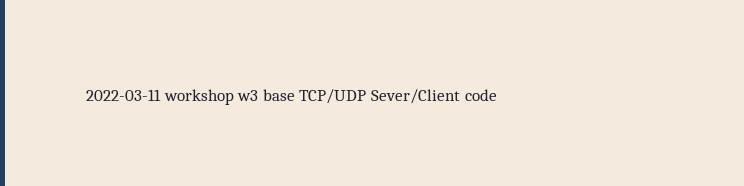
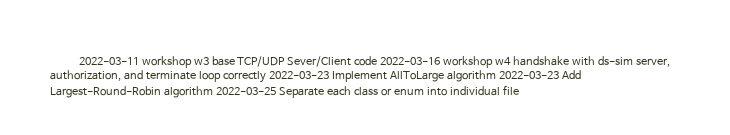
- 2022-03-11 workshop w3 base TCP/UDP Sever/Client code
+ 2022-03-11 workshop w3 base TCP/UDP Sever/Client code 2022-03-16 workshop w4 handshake with ds-sim server, authorization, and terminate loop correctly 2022-03-23 Implement AllToLarge algorithm 2022-03-23 Add Largest-Round-Robin algorithm 2022-03-25 Separate each class or enum into individual file

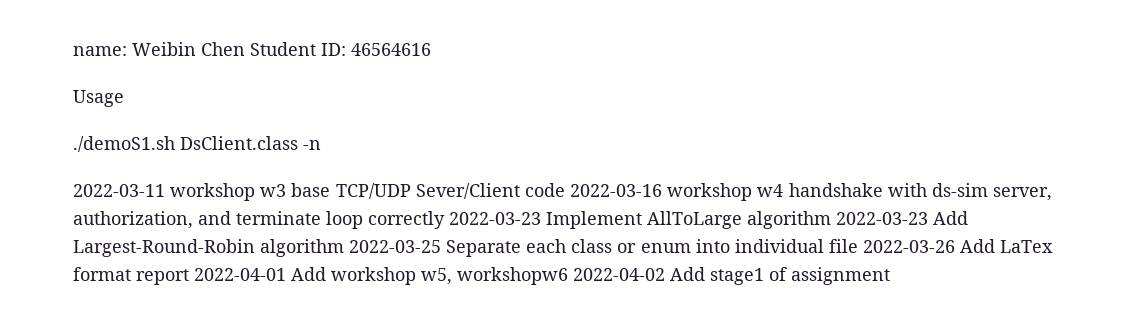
+ name: Weibin Chen Student ID: 46564616
+ Usage
+ ./demoS1.sh DsClient.class -n
- 2022-03-11 workshop w3 base TCP/UDP Sever/Client code 2022-03-16 workshop w4 handshake with ds-sim server, authorization, and terminate loop correctly 2022-03-23 Implement AllToLarge algorithm 2022-03-23 Add Largest-Round-Robin algorithm 2022-03-25 Separate each class or enum into individual file
+ 2022-03-11 workshop w3 base TCP/UDP Sever/Client code 2022-03-16 workshop w4 handshake with ds-sim server, authorization, and terminate loop correctly 2022-03-23 Implement AllToLarge algorithm 2022-03-23 Add Largest-Round-Robin algorithm 2022-03-25 Separate each class or enum into individual file 2022-03-26 Add LaTex format report 2022-04-01 Add workshop w5, workshopw6 2022-04-02 Add stage1 of assignment

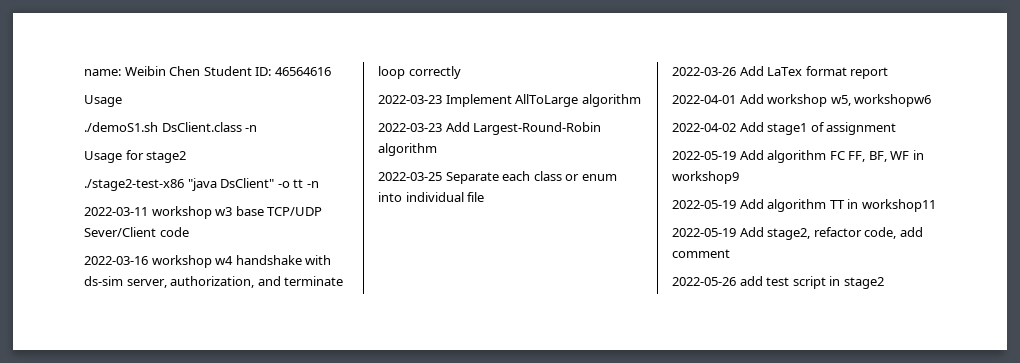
+ Usage for stage2
+ ./stage2-test-x86 "java DsClient" -o tt -n
- 2022-03-11 workshop w3 base TCP/UDP Sever/Client code 2022-03-16 workshop w4 handshake with ds-sim server, authorization, and terminate loop correctly 2022-03-23 Implement AllToLarge algorithm 2022-03-23 Add Largest-Round-Robin algorithm 2022-03-25 Separate each class or enum into individual file 2022-03-26 Add LaTex format report 2022-04-01 Add workshop w5, workshopw6 2022-04-02 Add stage1 of assignment
+ 2022-03-11 workshop w3 base TCP/UDP Sever/Client code
+ 2022-03-16 workshop w4 handshake with ds-sim server, authorization, and terminate loop correctly
+ 2022-03-23 Implement AllToLarge algorithm
+ 2022-03-23 Add Largest-Round-Robin algorithm
+ 2022-03-25 Separate each class or enum into individual file
+ 2022-03-26 Add LaTex format report
+ 2022-04-01 Add workshop w5, workshopw6
+ 2022-04-02 Add stage1 of assignment
+ 2022-05-19 Add algorithm FC FF, BF, WF in workshop9
+ 2022-05-19 Add algorithm TT in workshop11
+ 2022-05-19 Add stage2, refactor code, add comment
+ 2022-05-26 add test script in stage2

